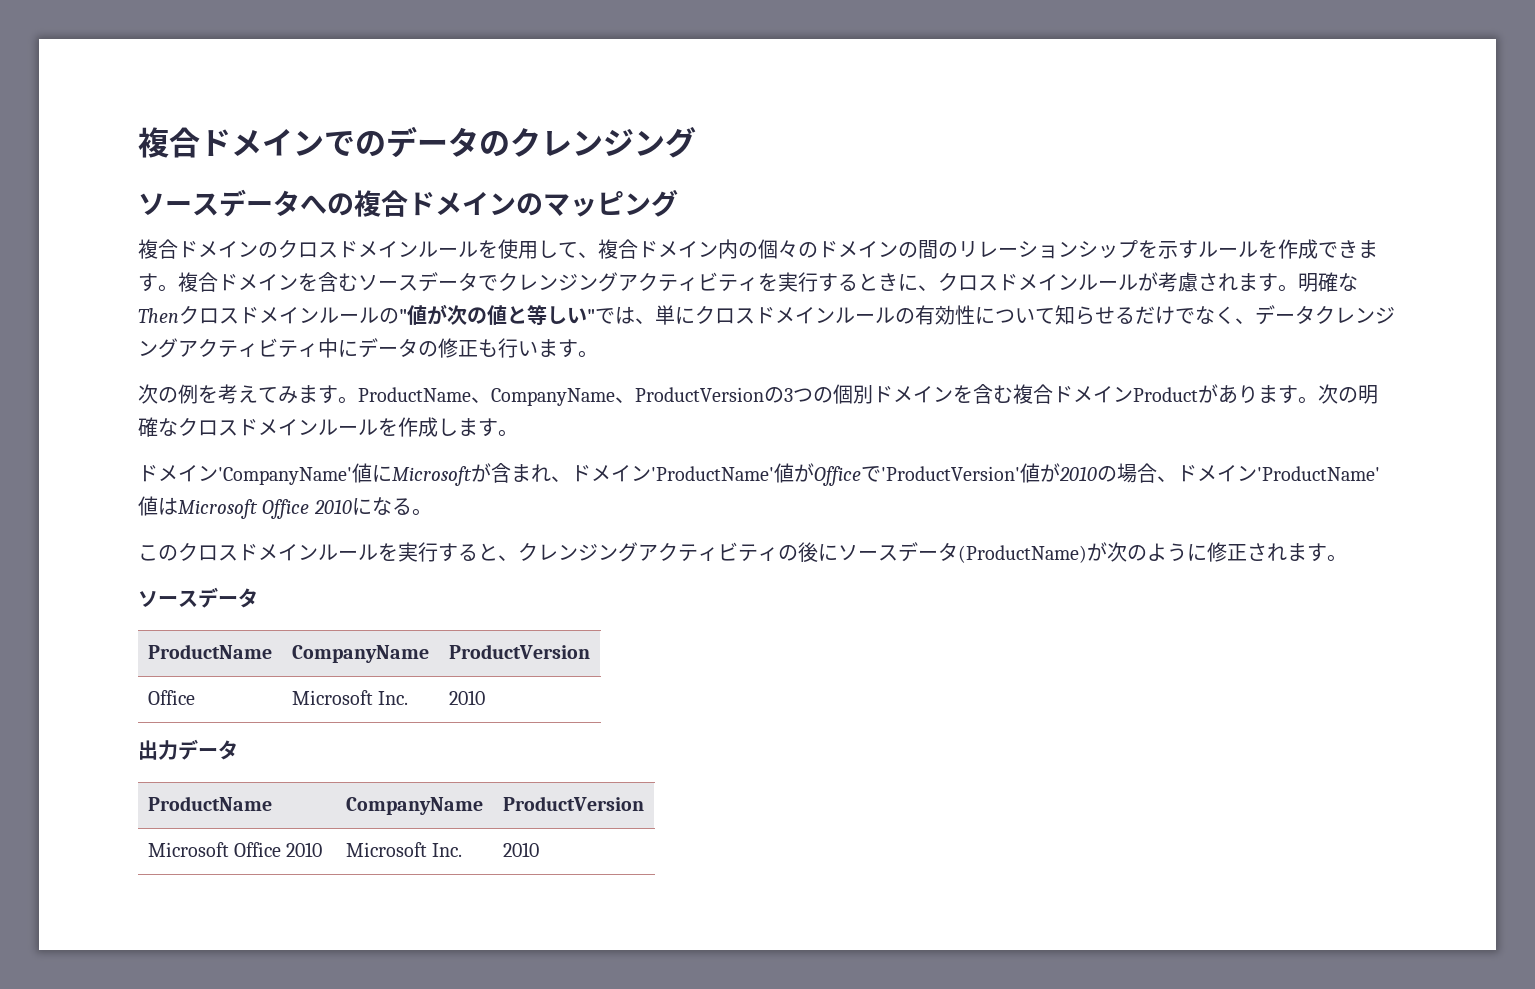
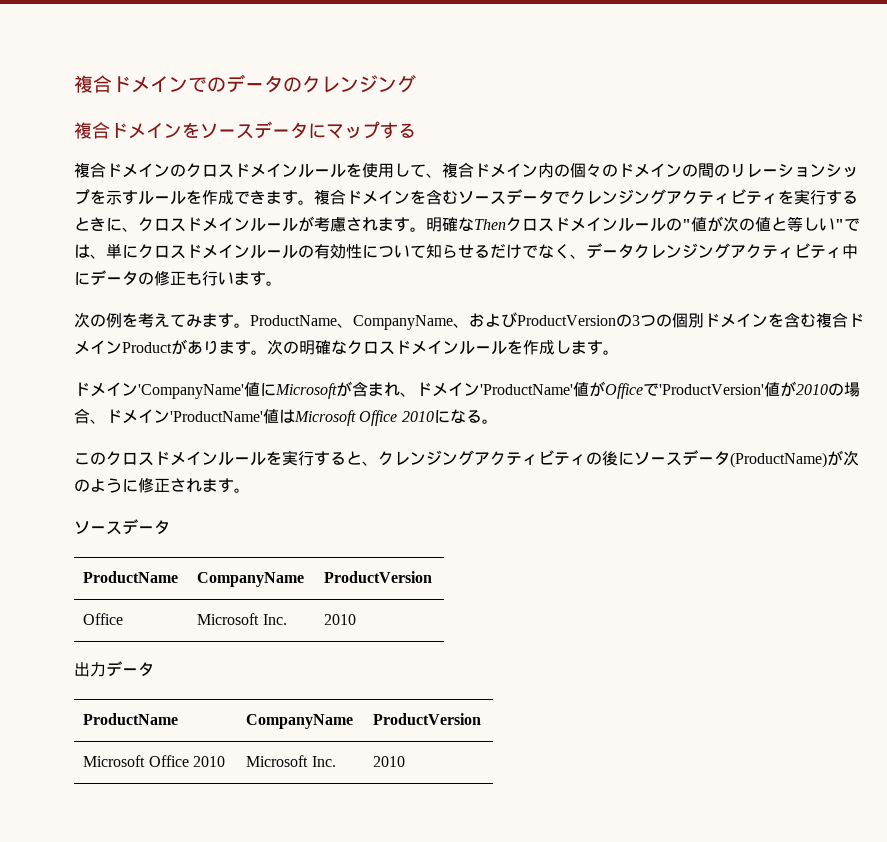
- ソースデータへの複合ドメインのマッピング
+ 複合ドメインをソースデータにマップする
- ProductName、CompanyName、ProductVersionの3つの個別ドメインを含む複合ドメインProductがあります。
+ ProductName、CompanyName、およびProductVersionの3つの個別ドメインを含む複合ドメインProductがあります。

